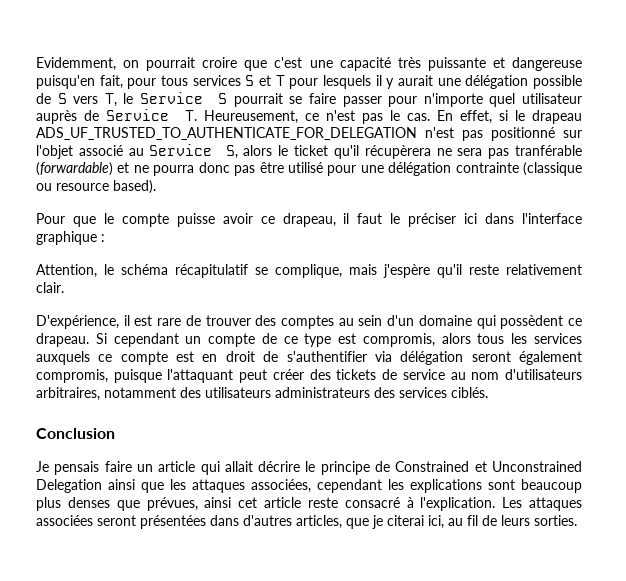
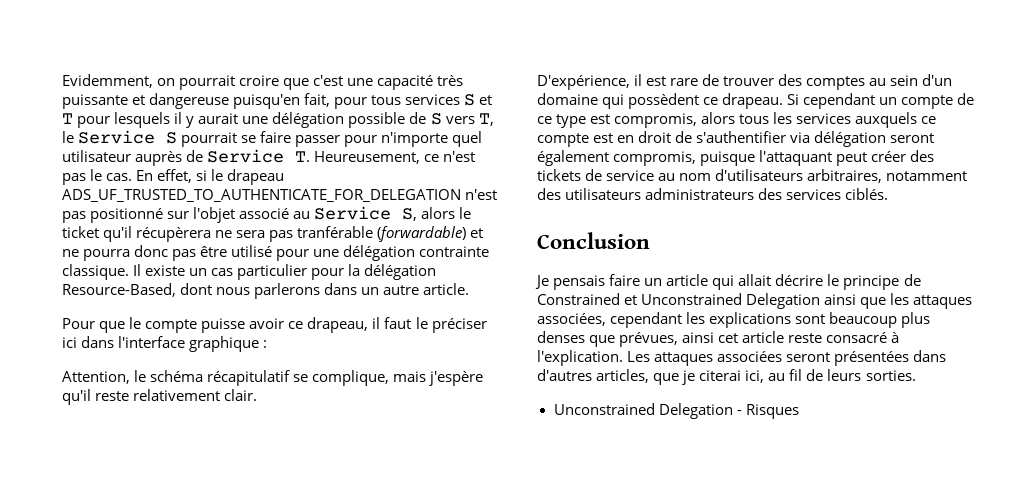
- En effet, si le drapeau ADS_UF_TRUSTED_TO_AUTHENTICATE_FOR_DELEGATION n'est pas positionné sur l'objet associé au Service S, alors le ticket qu'il récupèrera ne sera pas tranférable (forwardable) et ne pourra donc pas être utilisé pour une délégation contrainte (classique ou resource based).
+ En effet, si le drapeau ADS_UF_TRUSTED_TO_AUTHENTICATE_FOR_DELEGATION n'est pas positionné sur l'objet associé au Service S, alors le ticket qu'il récupèrera ne sera pas tranférable (forwardable) et ne pourra donc pas être utilisé pour une délégation contrainte classique. Il existe un cas particulier pour la délégation Resource-Based, dont nous parlerons dans un autre article.
+ Unconstrained Delegation - Risques

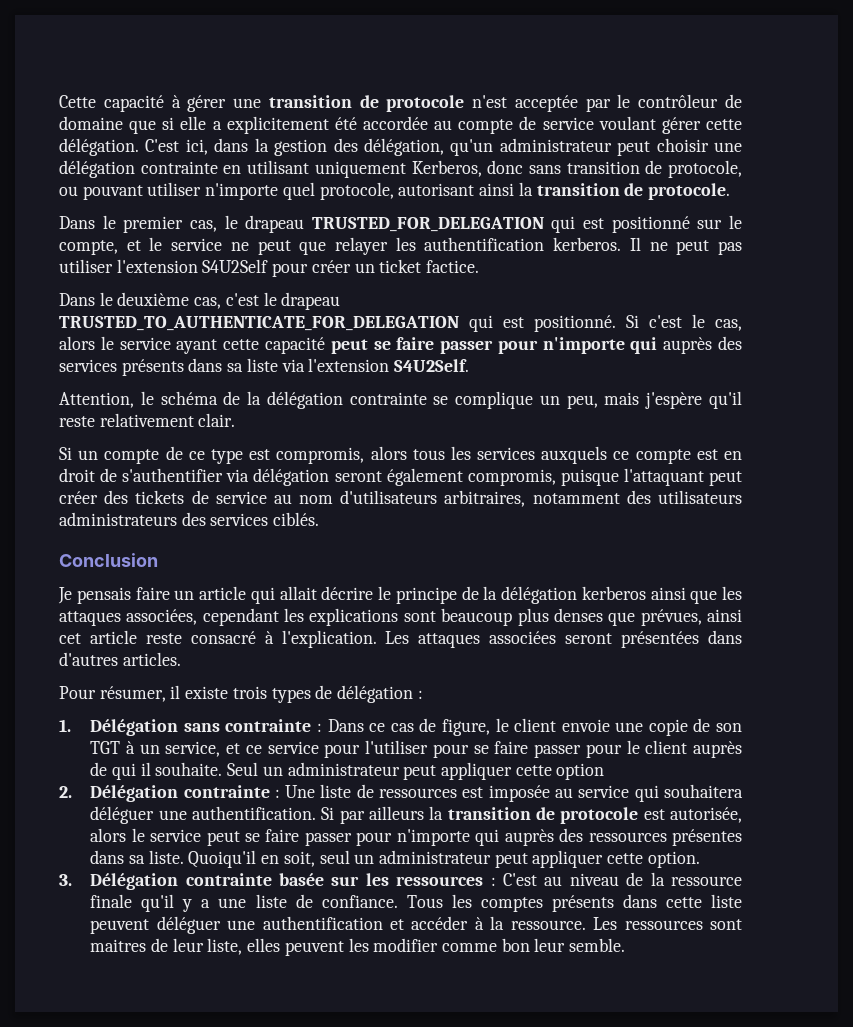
- Evidemment, on pourrait croire que c'est une capacité très puissante et dangereuse puisqu'en fait, pour tous services S et T pour lesquels il y aurait une délégation possible de S vers T, le Service S pourrait se faire passer pour n'importe quel utilisateur auprès de Service T. Heureusement, ce n'est pas le cas. En effet, si le drapeau ADS_UF_TRUSTED_TO_AUTHENTICATE_FOR_DELEGATION n'est pas positionné sur l'objet associé au Service S, alors le ticket qu'il récupèrera ne sera pas tranférable (forwardable) et ne pourra donc pas être utilisé pour une délégation contrainte classique. Il existe un cas particulier pour la délégation Resource-Based, dont nous parlerons dans un autre article.
- Pour que le compte puisse avoir ce drapeau, il faut le préciser ici dans l'interface graphique :
- Attention, le schéma récapitulatif se complique, mais j'espère qu'il reste relativement clair.
+ Cette capacité à gérer une transition de protocole n'est acceptée par le contrôleur de domaine que si elle a explicitement été accordée au compte de service voulant gérer cette délégation. C'est ici, dans la gestion des délégation, qu'un administrateur peut choisir une délégation contrainte en utilisant uniquement Kerberos, donc sans transition de protocole, ou pouvant utiliser n'importe quel protocole, autorisant ainsi la transition de protocole.
+ Dans le premier cas, le drapeau TRUSTED_FOR_DELEGATION qui est positionné sur le compte, et le service ne peut que relayer les authentification kerberos. Il ne peut pas utiliser l'extension S4U2Self pour créer un ticket factice.
+ Dans le deuxième cas, c'est le drapeau TRUSTED_TO_AUTHENTICATE_FOR_DELEGATION qui est positionné. Si c'est le cas, alors le service ayant cette capacité peut se faire passer pour n'importe qui auprès des services présents dans sa liste via l'extension S4U2Self.
+ Attention, le schéma de la délégation contrainte se complique un peu, mais j'espère qu'il reste relativement clair.
- D'expérience, il est rare de trouver des comptes au sein d'un domaine qui possèdent ce drapeau. Si cependant un compte de ce type est compromis, alors tous les services auxquels ce compte est en droit de s'authentifier via délégation seront également compromis, puisque l'attaquant peut créer des tickets de service au nom d'utilisateurs arbitraires, notamment des utilisateurs administrateurs des services ciblés.
+ Si un compte de ce type est compromis, alors tous les services auxquels ce compte est en droit de s'authentifier via délégation seront également compromis, puisque l'attaquant peut créer des tickets de service au nom d'utilisateurs arbitraires, notamment des utilisateurs administrateurs des services ciblés.
- Je pensais faire un article qui allait décrire le principe de Constrained et Unconstrained Delegation ainsi que les attaques associées, cependant les explications sont beaucoup plus denses que prévues, ainsi cet article reste consacré à l'explication.
+ Je pensais faire un article qui allait décrire le principe de la délégation kerberos ainsi que les attaques associées, cependant les explications sont beaucoup plus denses que prévues, ainsi cet article reste consacré à l'explication.
- Les attaques associées seront présentées dans d'autres articles, que je citerai ici, au fil de leurs sorties.
- Unconstrained Delegation - Risques
+ Les attaques associées seront présentées dans d'autres articles.
+ Pour résumer, il existe trois types de délégation :
+ 1. Délégation sans contrainte : Dans ce cas de figure, le client envoie une copie de son TGT à un service, et ce service pour l'utiliser pour se faire passer pour le client auprès de qui il souhaite. Seul un administrateur peut appliquer cette option
+ 2. Délégation contrainte : Une liste de ressources est imposée au service qui souhaitera déléguer une authentification. Si par ailleurs la transition de protocole est autorisée, alors le service peut se faire passer pour n'importe qui auprès des ressources présentes dans sa liste. Quoiqu'il en soit, seul un administrateur peut appliquer cette option.
+ 3. Délégation contrainte basée sur les ressources : C'est au niveau de la ressource finale qu'il y a une liste de confiance. Tous les comptes présents dans cette liste peuvent déléguer une authentification et accéder à la ressource. Les ressources sont maitres de leur liste, elles peuvent les modifier comme bon leur semble.

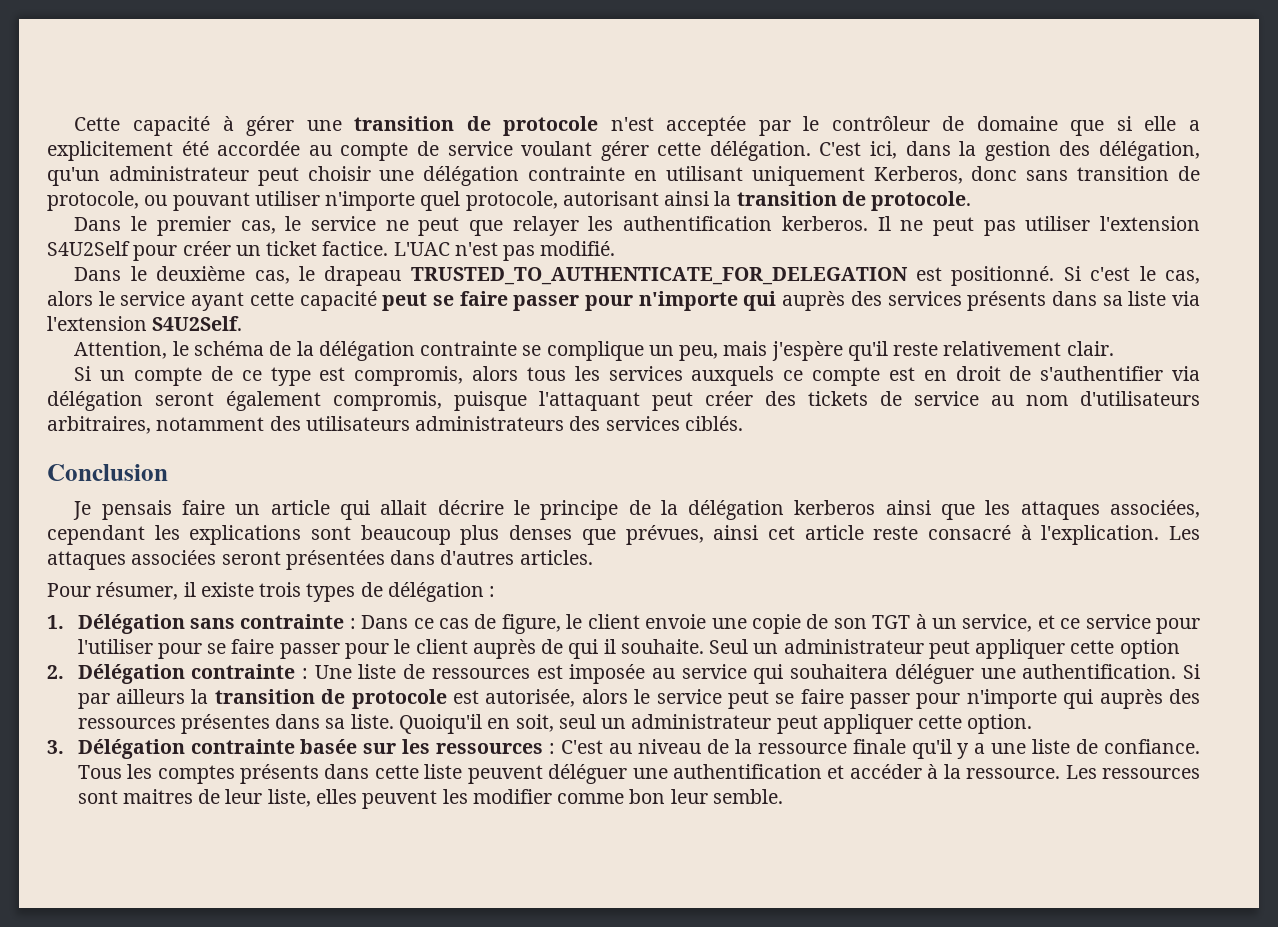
- Dans le premier cas, le drapeau TRUSTED_FOR_DELEGATION qui est positionné sur le compte, et le service ne peut que relayer les authentification kerberos.
+ Dans le premier cas, le service ne peut que relayer les authentification kerberos.
+ L'UAC n'est pas modifié.
- Dans le deuxième cas, c'est le drapeau TRUSTED_TO_AUTHENTICATE_FOR_DELEGATION qui est positionné.
+ Dans le deuxième cas, le drapeau TRUSTED_TO_AUTHENTICATE_FOR_DELEGATION est positionné.

